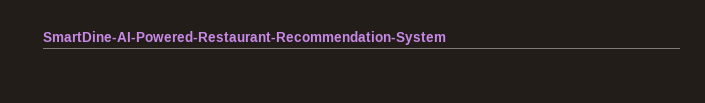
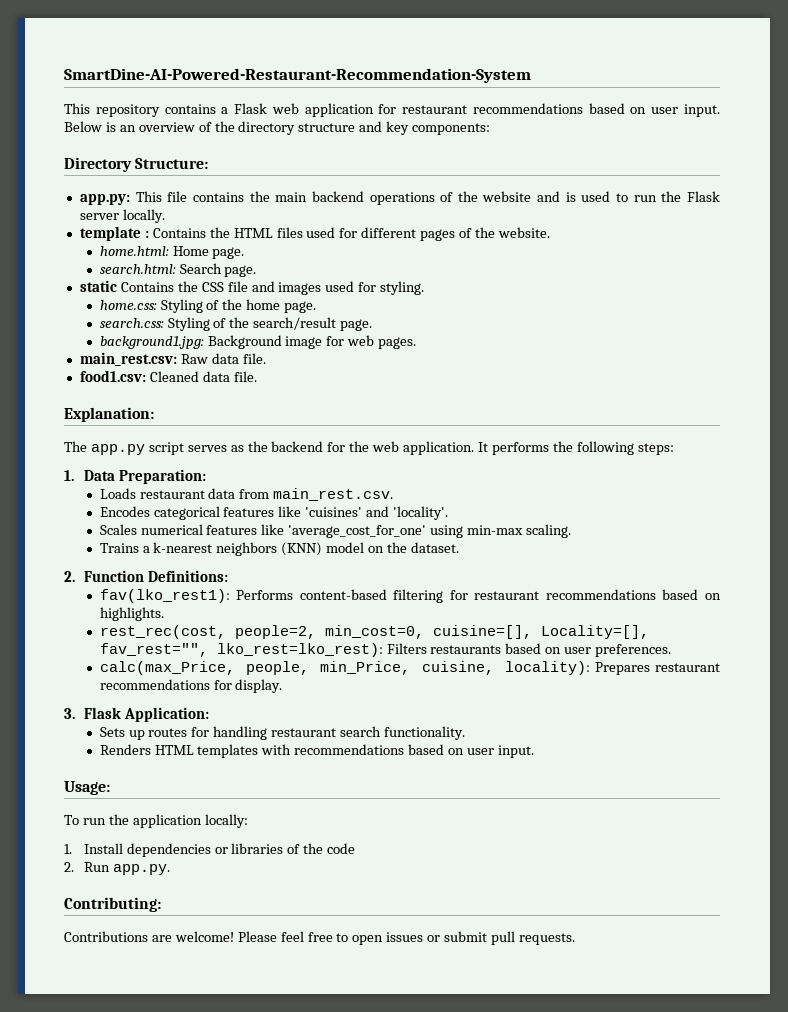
+ This repository contains a Flask web application for restaurant recommendations based on user input. Below is an overview of the directory structure and key components:
+ Directory Structure:
+ app.py: This file contains the main backend operations of the website and is used to run the Flask server locally.
+ template : Contains the HTML files used for different pages of the website.
+ home.html: Home page.
+ search.html: Search page.
+ static Contains the CSS file and images used for styling.
+ home.css: Styling of the home page.
+ search.css: Styling of the search/result page.
+ background1.jpg: Background image for web pages.
+ main_rest.csv: Raw data file.
+ food1.csv: Cleaned data file.
+ Explanation:
+ The app.py script serves as the backend for the web application. It performs the following steps:
+ 1. Data Preparation:
+ Loads restaurant data from main_rest.csv.
+ Encodes categorical features like 'cuisines' and 'locality'.
+ Scales numerical features like 'average_cost_for_one' using min-max scaling.
+ Trains a k-nearest neighbors (KNN) model on the dataset.
+ 2. Function Definitions:
+ fav(lko_rest1): Performs content-based filtering for restaurant recommendations based on highlights.
+ rest_rec(cost, people=2, min_cost=0, cuisine=[], Locality=[], fav_rest="", lko_rest=lko_rest): Filters restaurants based on user preferences.
+ calc(max_Price, people, min_Price, cuisine, locality): Prepares restaurant recommendations for display.
+ 3. Flask Application:
+ Sets up routes for handling restaurant search functionality.
+ Renders HTML templates with recommendations based on user input.
+ Usage:
+ To run the application locally:
+ 1. Install dependencies or libraries of the code
+ 2. Run app.py.
+ Contributing:
+ Contributions are welcome! Please feel free to open issues or submit pull requests.

